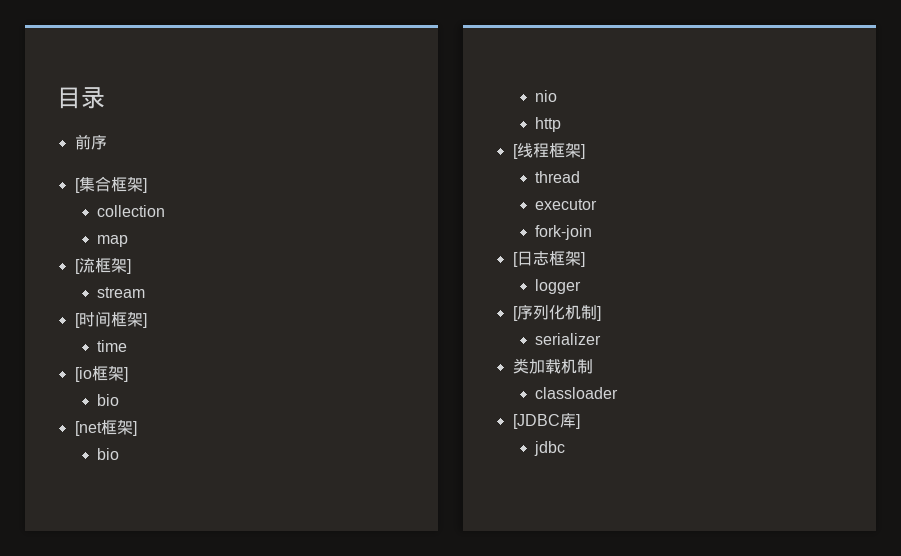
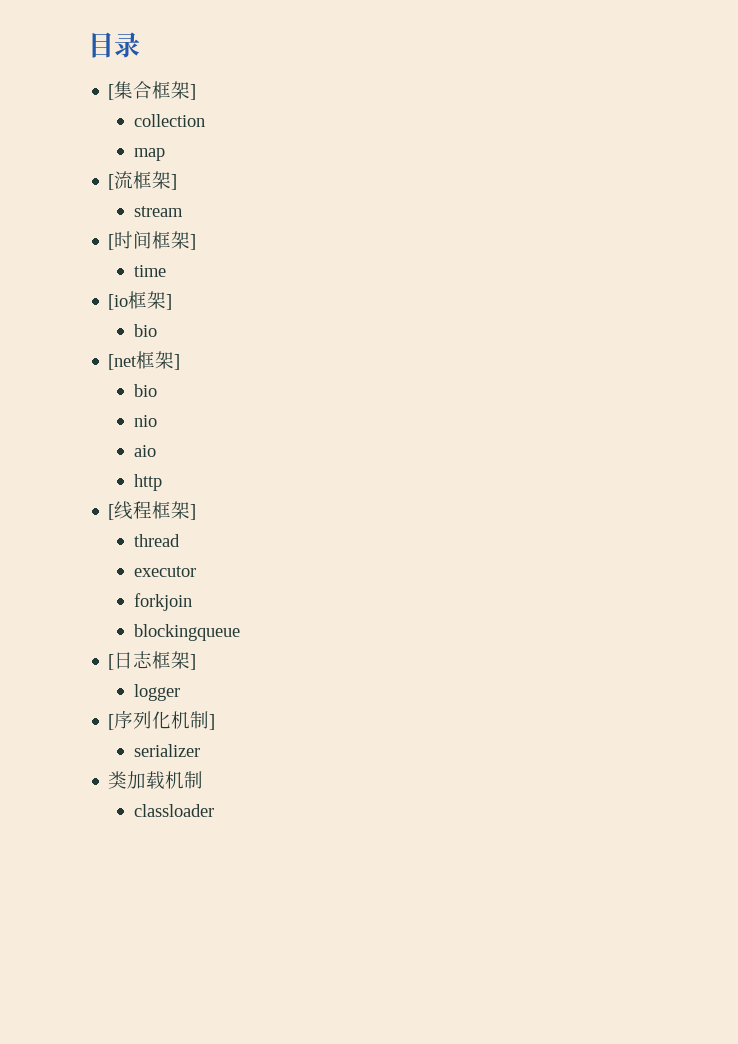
- 前序
+ aio
- fork-join
+ forkjoin
+ blockingqueue
- [JDBC库]
- jdbc

